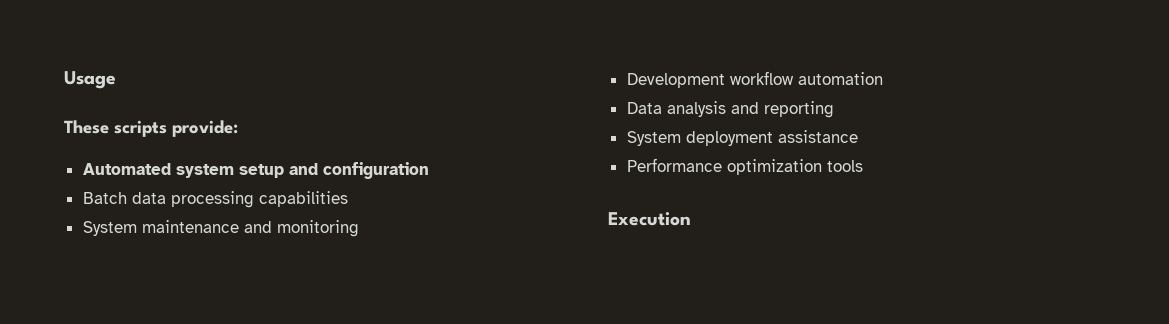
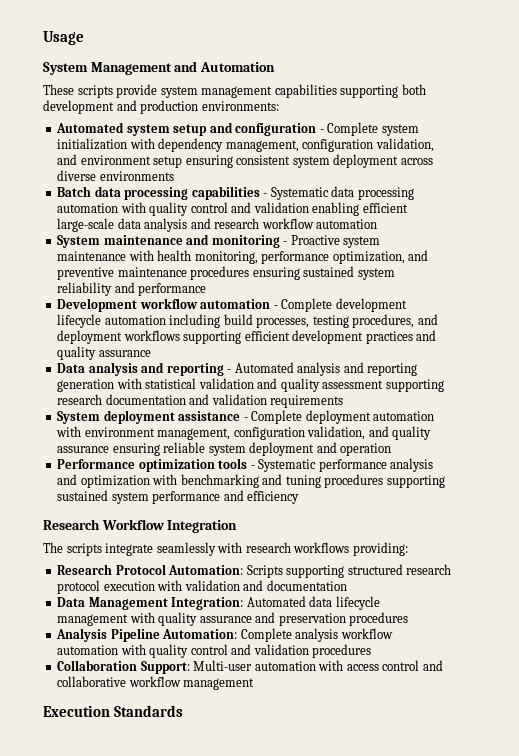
- These scripts provide:
+ System Management and Automation
+ These scripts provide system management capabilities supporting both development and production environments:
- Automated system setup and configuration
- Batch data processing capabilities
- System maintenance and monitoring
- Development workflow automation
- Data analysis and reporting
- System deployment assistance
- Performance optimization tools
+ Automated system setup and configuration - Complete system initialization with dependency management, configuration validation, and environment setup ensuring consistent system deployment across diverse environments
+ Batch data processing capabilities - Systematic data processing automation with quality control and validation enabling efficient large-scale data analysis and research workflow automation
+ System maintenance and monitoring - Proactive system maintenance with health monitoring, performance optimization, and preventive maintenance procedures ensuring sustained system reliability and performance
+ Development workflow automation - Complete development lifecycle automation including build processes, testing procedures, and deployment workflows supporting efficient development practices and quality assurance
+ Data analysis and reporting - Automated analysis and reporting generation with statistical validation and quality assessment supporting research documentation and validation requirements
+ System deployment assistance - Complete deployment automation with environment management, configuration validation, and quality assurance ensuring reliable system deployment and operation
+ Performance optimization tools - Systematic performance analysis and optimization with benchmarking and tuning procedures supporting sustained system performance and efficiency
+ Research Workflow Integration
+ The scripts integrate seamlessly with research workflows providing:
+ Research Protocol Automation: Scripts supporting structured research protocol execution with validation and documentation
+ Data Management Integration: Automated data lifecycle management with quality assurance and preservation procedures
+ Analysis Pipeline Automation: Complete analysis workflow automation with quality control and validation procedures
+ Collaboration Support: Multi-user automation with access control and collaborative workflow management
- Execution
+ Execution Standards

